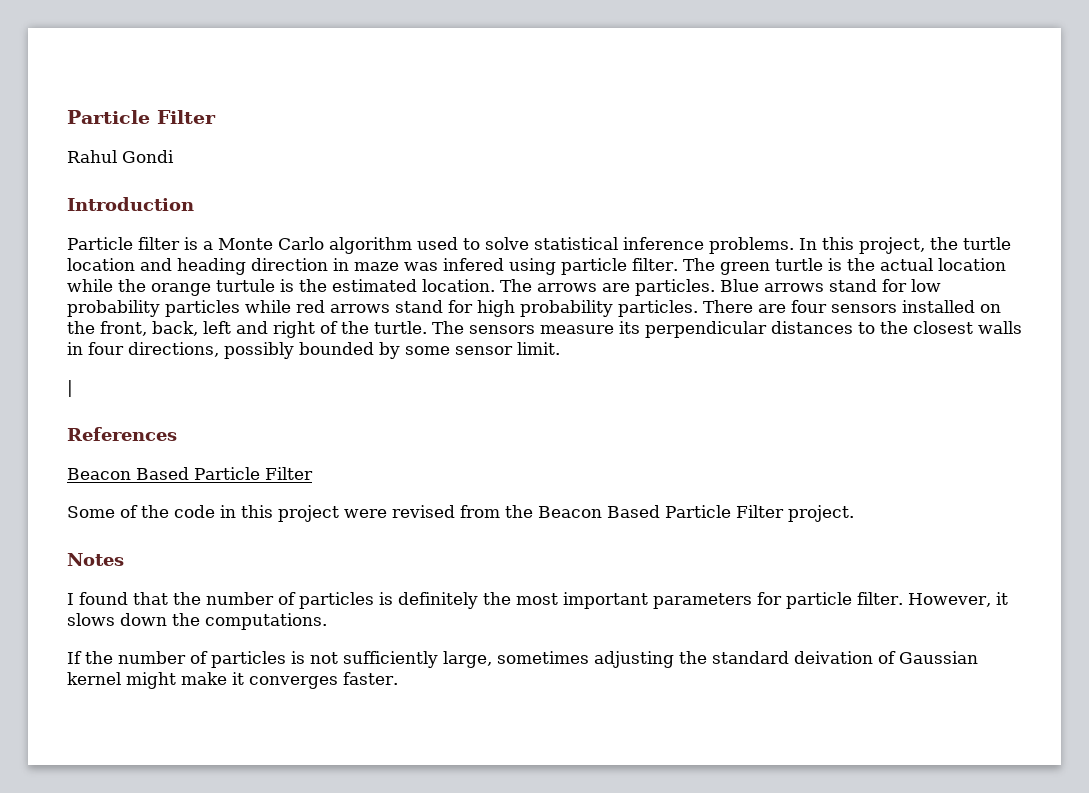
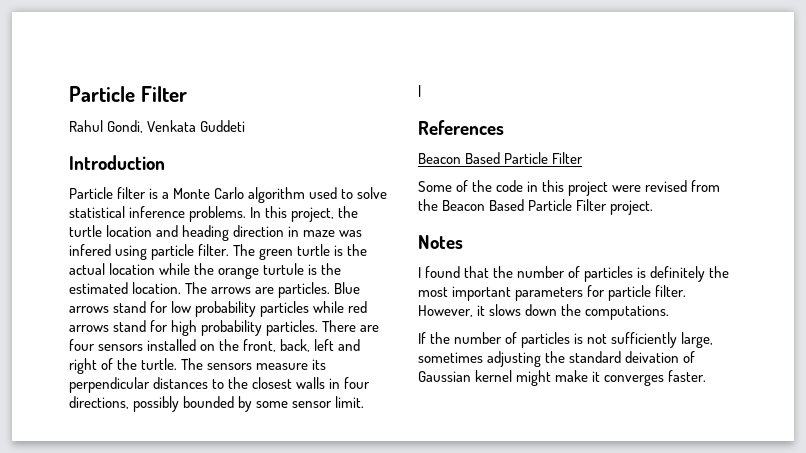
- Rahul Gondi
+ Rahul Gondi, Venkata Guddeti

